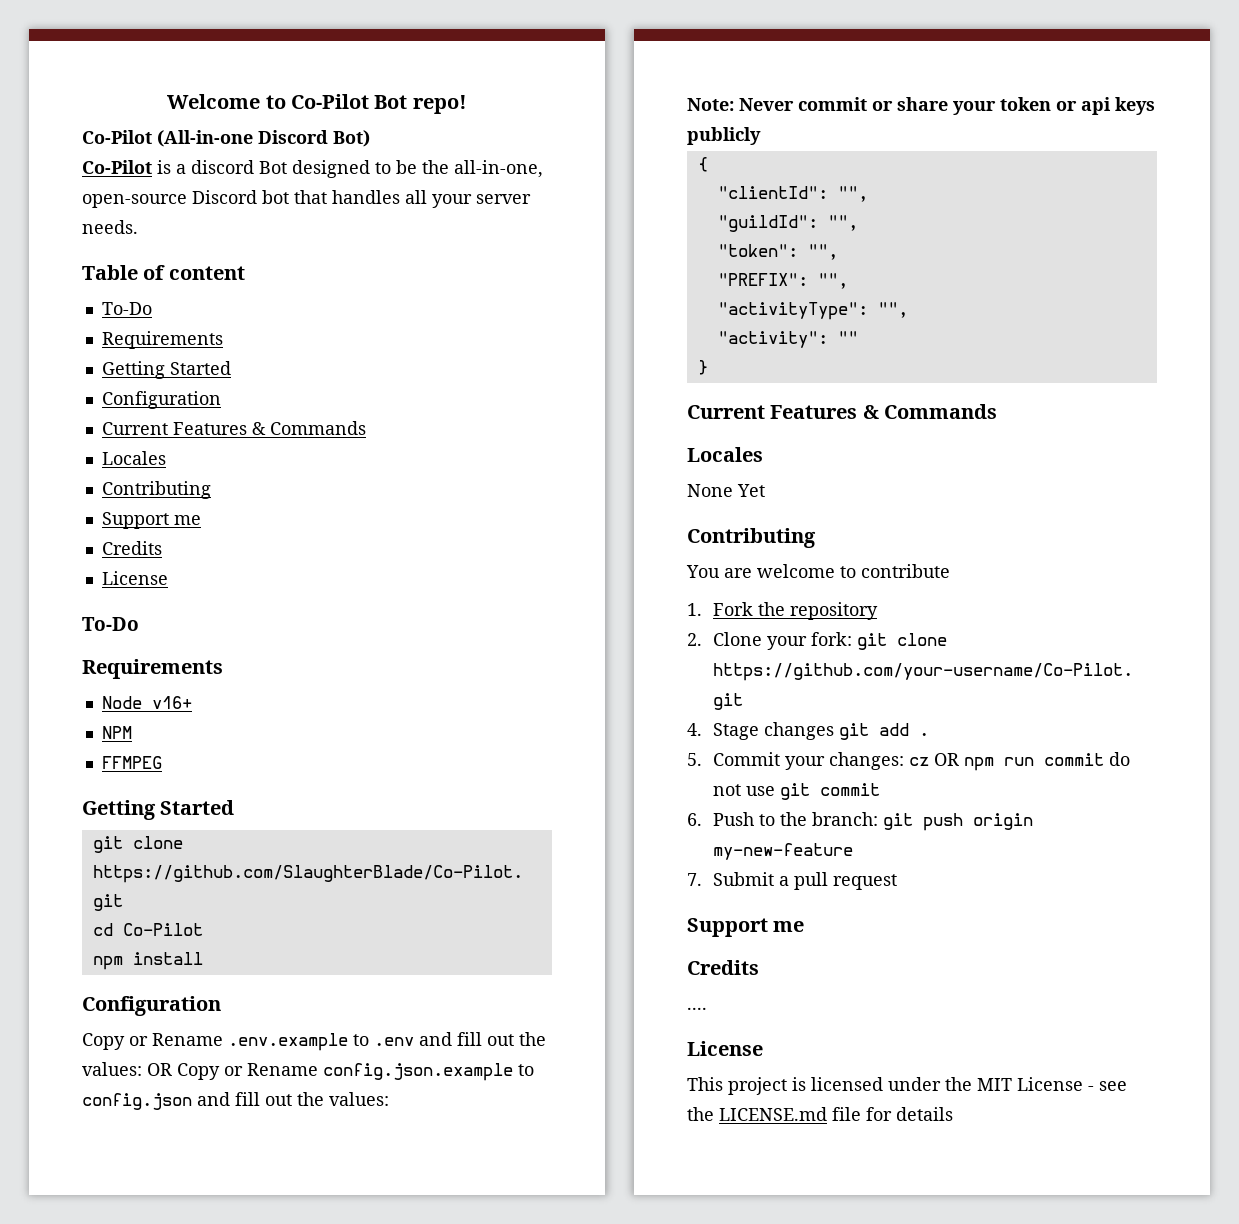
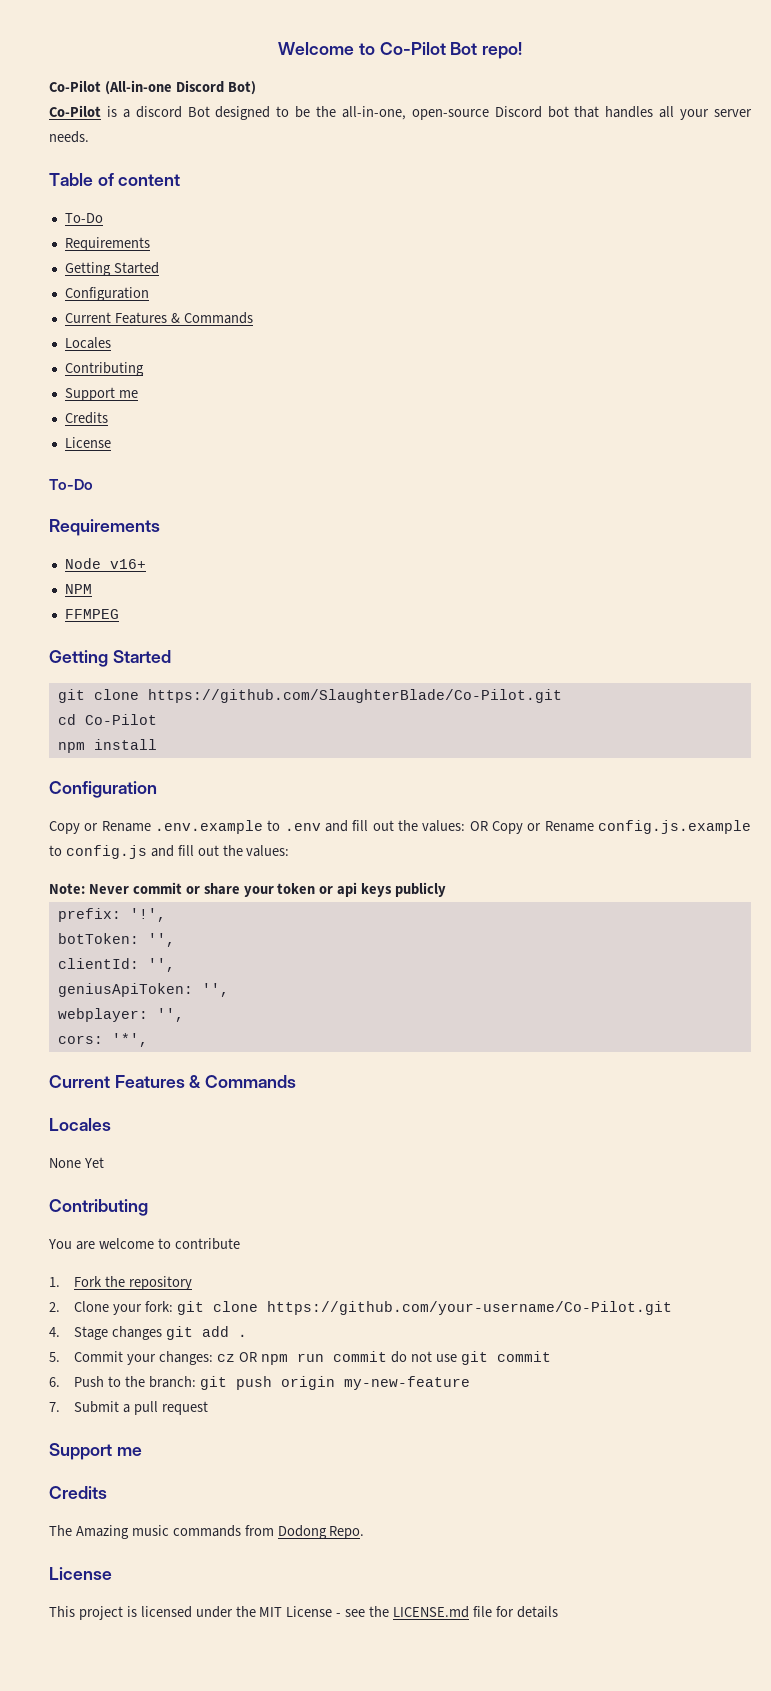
- Copy or Rename .env.example to .env and fill out the values: OR Copy or Rename config.json.example to config.json and fill out the values:
+ Copy or Rename .env.example to .env and fill out the values: OR Copy or Rename config.js.example to config.js and fill out the values:
- {
- "clientId": "",
- "guildId": "",
- "token": "",
- "PREFIX": "",
- "activityType": "",
- "activity": ""
- }
+ prefix: '!',
+ botToken: '',
+ clientId: '',
+ geniusApiToken: '',
+ webplayer: '',
+ cors: '*',
- ....
+ The Amazing music commands from Dodong Repo.

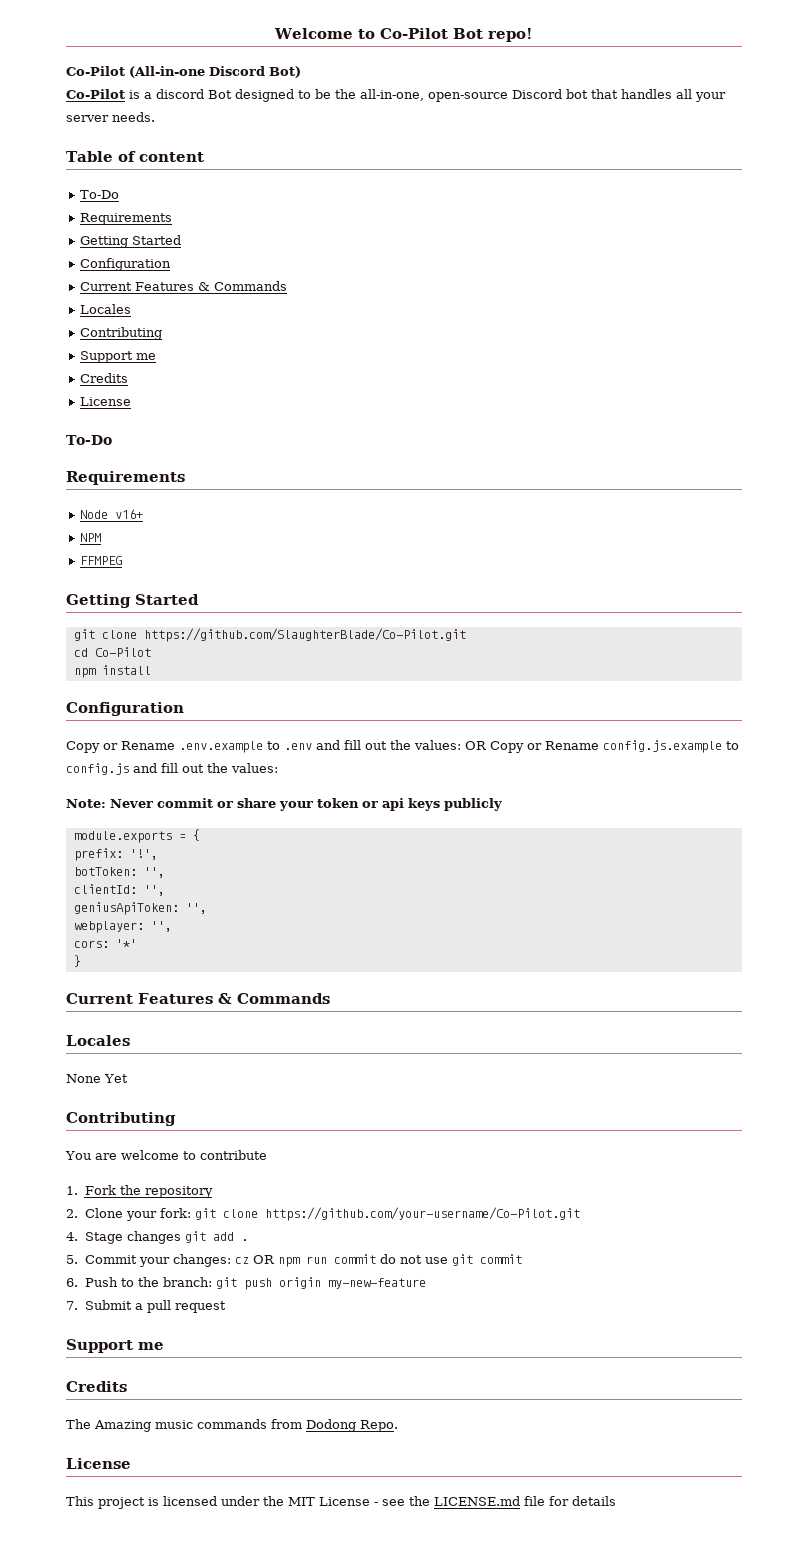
+ module.exports = {
- cors: '*',
+ cors: '*'
+ }

